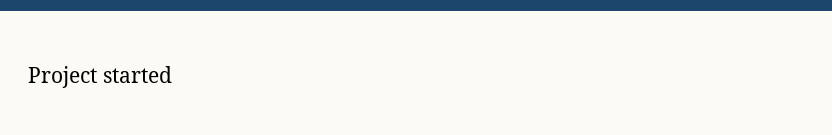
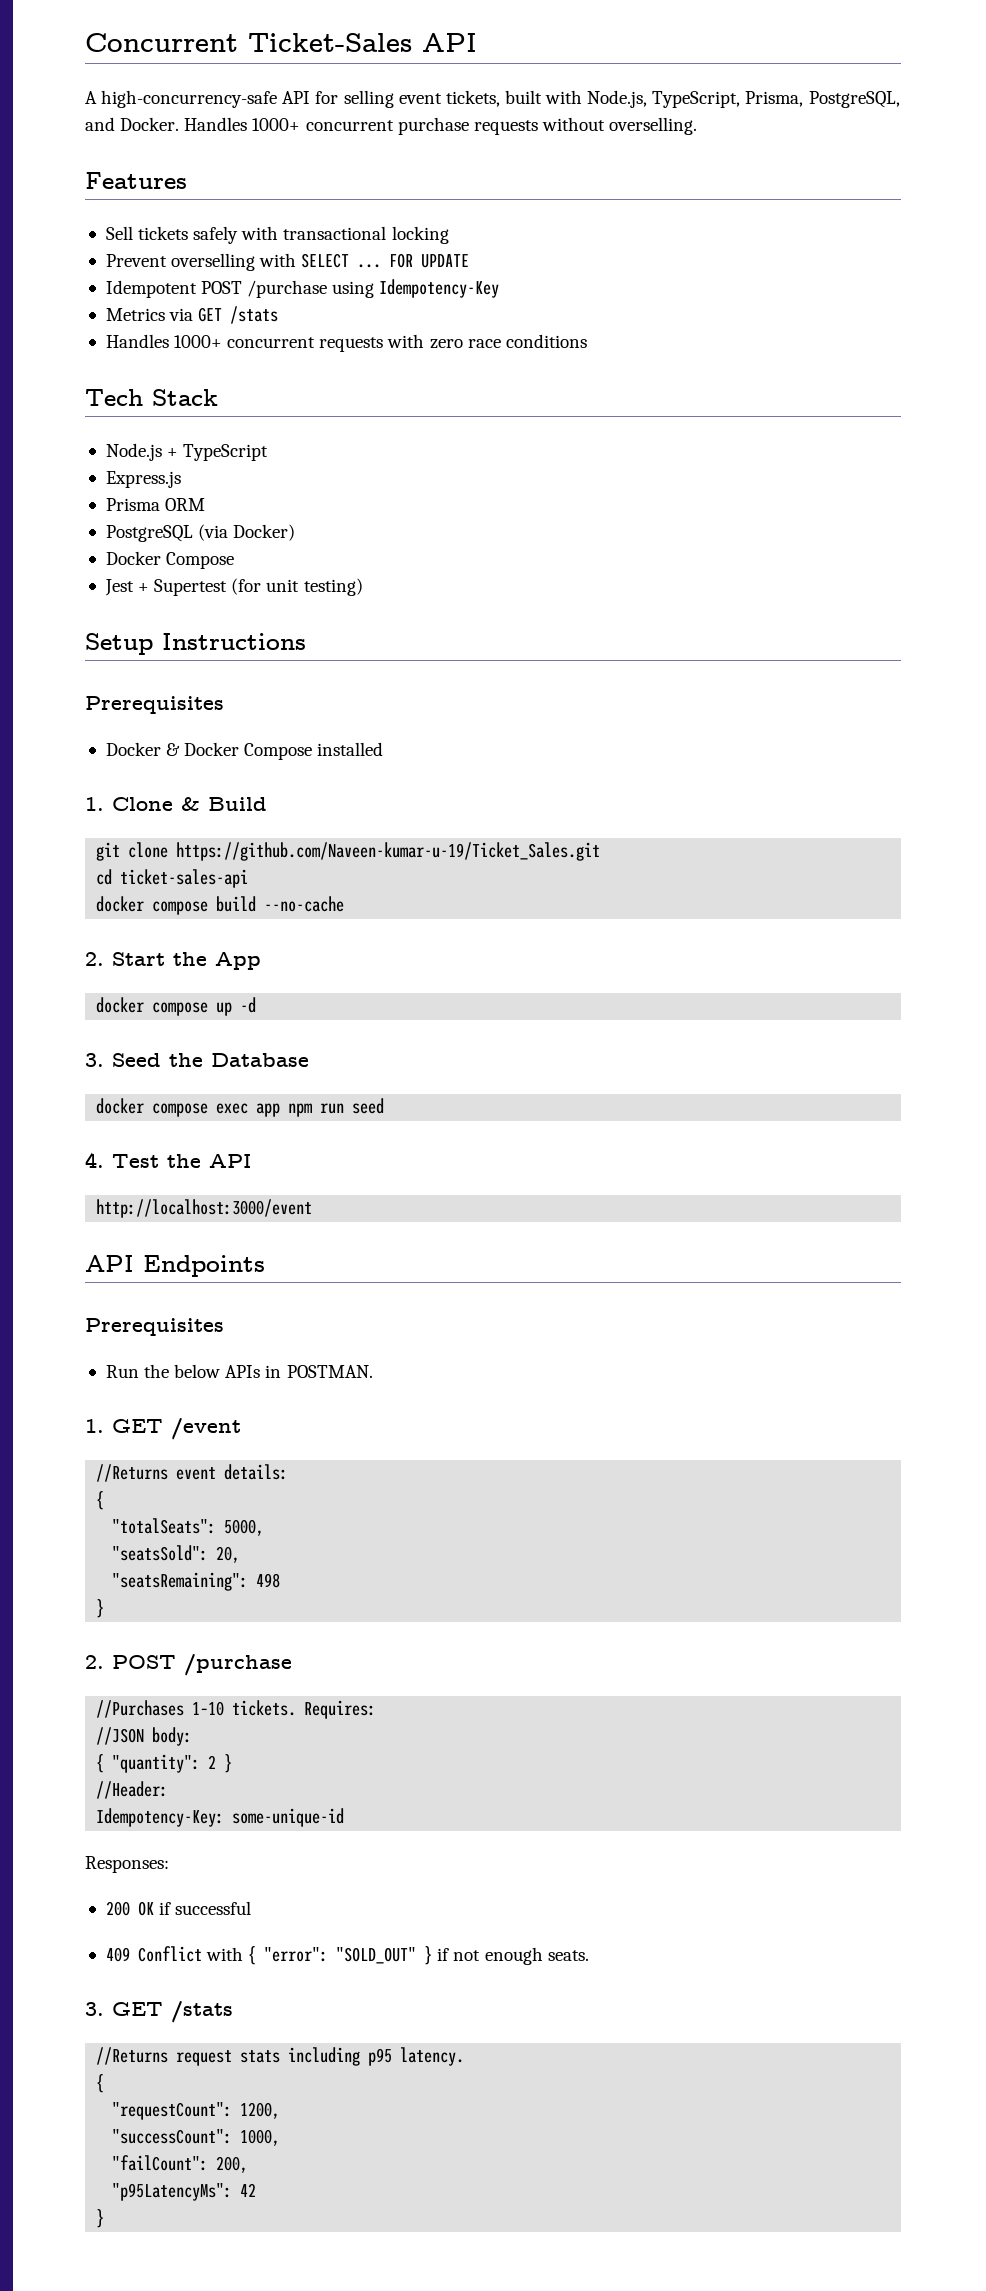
- Project started
+ Concurrent Ticket-Sales API
+ A high-concurrency-safe API for selling event tickets, built with Node.js, TypeScript, Prisma, PostgreSQL, and Docker. Handles 1000+ concurrent purchase requests without overselling.
+ Features
+ Sell tickets safely with transactional locking
+ Prevent overselling with SELECT ... FOR UPDATE
+ Idempotent POST /purchase using Idempotency-Key
+ Metrics via GET /stats
+ Handles 1000+ concurrent requests with zero race conditions
+ Tech Stack
+ Node.js + TypeScript
+ Express.js
+ Prisma ORM
+ PostgreSQL (via Docker)
+ Docker Compose
+ Jest + Supertest (for unit testing)
+ Setup Instructions
+ Prerequisites
+ Docker & Docker Compose installed
+ 1. Clone & Build
+ git clone https://github.com/Naveen-kumar-u-19/Ticket_Sales.git
+ cd ticket-sales-api
+ docker compose build --no-cache
+ 2. Start the App
+ docker compose up -d
+ 3. Seed the Database
+ docker compose exec app npm run seed
+ 4. Test the API
+ http://localhost:3000/event
+ API Endpoints
+ Prerequisites
+ Run the below APIs in POSTMAN.
+ 1. GET /event
+ //Returns event details:
+ {
+ "totalSeats": 5000,
+ "seatsSold": 20,
+ "seatsRemaining": 498
+ }
+ 2. POST /purchase
+ //Purchases 1–10 tickets. Requires:
+ //JSON body:
+ { "quantity": 2 }
+ //Header:
+ Idempotency-Key: some-unique-id
+ Responses:
+ 200 OK if successful
+ 409 Conflict with { "error": "SOLD_OUT" } if not enough seats.
+ 3. GET /stats
+ //Returns request stats including p95 latency.
+ {
+ "requestCount": 1200,
+ "successCount": 1000,
+ "failCount": 200,
+ "p95LatencyMs": 42
+ }

